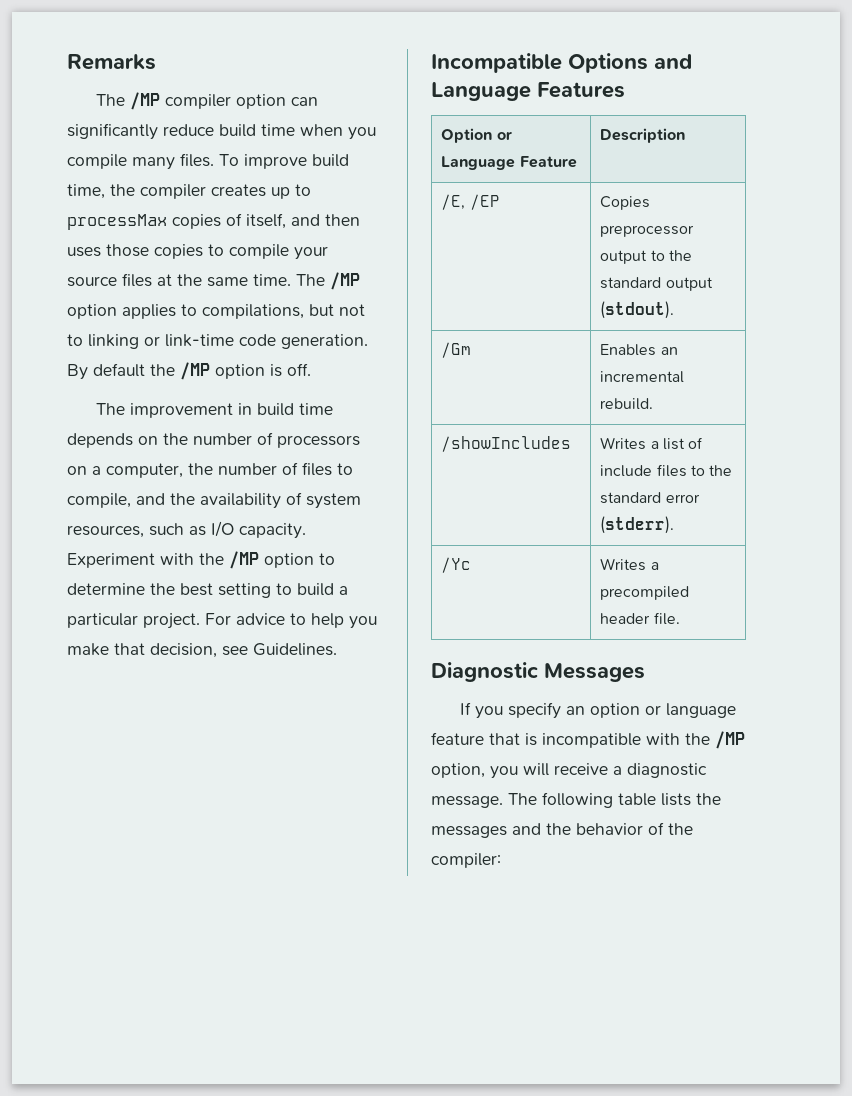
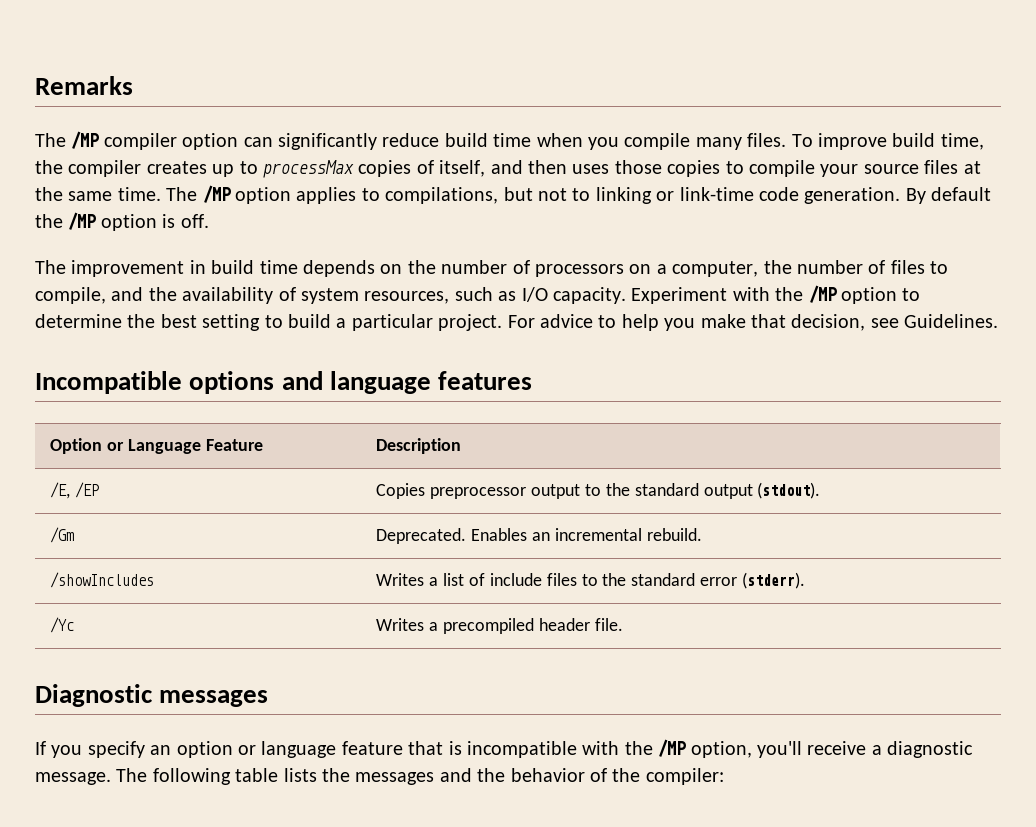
- Incompatible Options and Language Features
+ Incompatible options and language features
- /Gm | Enables an incremental rebuild.
+ /Gm | Deprecated. Enables an incremental rebuild.
- Diagnostic Messages
+ Diagnostic messages
- If you specify an option or language feature that is incompatible with the /MP option, you will receive a diagnostic message.
+ If you specify an option or language feature that is incompatible with the /MP option, you'll receive a diagnostic message.

